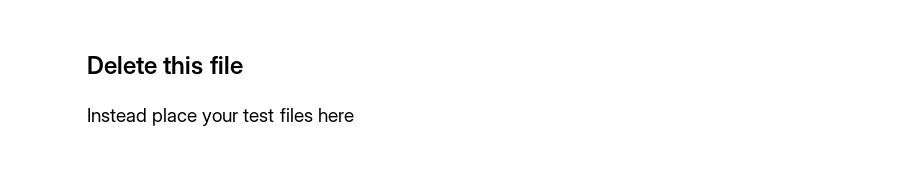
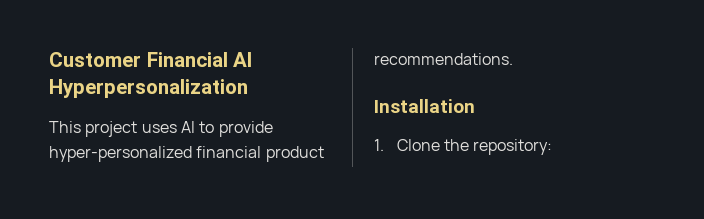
- Delete this file
- Instead place your test files here
+ Customer Financial AI Hyperpersonalization
+ This project uses AI to provide hyper-personalized financial product recommendations.
+ Installation
+ 1. Clone the repository:

